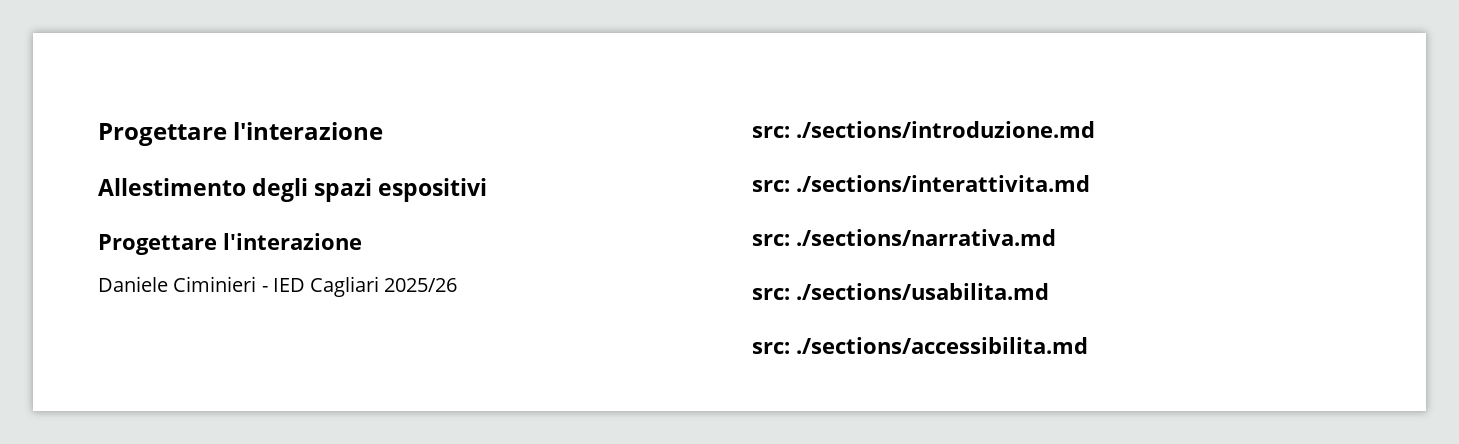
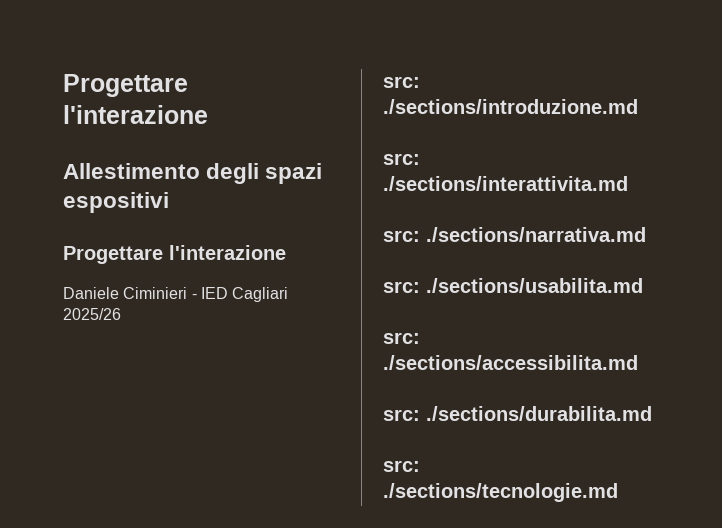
+ src: ./sections/durabilita.md
+ src: ./sections/tecnologie.md

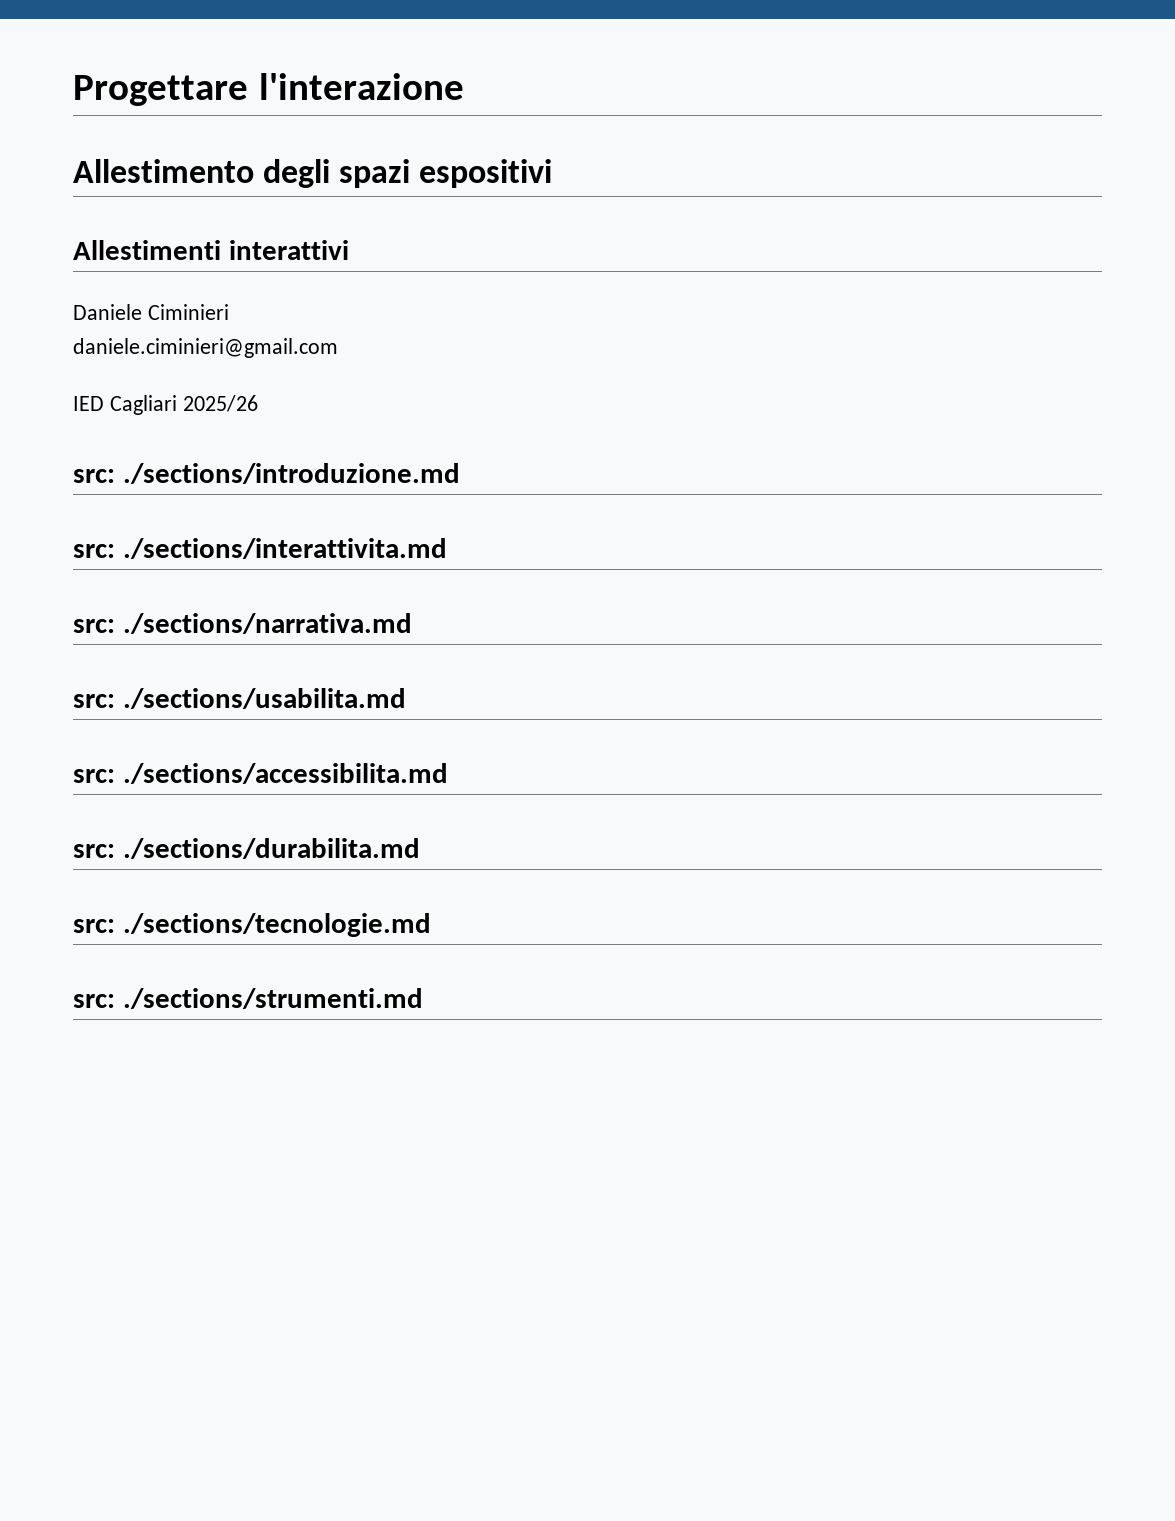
  Allestimento degli spazi espositivi
- Progettare l'interazione
+ Allestimenti interattivi
- Daniele Ciminieri - IED Cagliari 2025/26
+ Daniele Ciminieri
+ daniele.ciminieri@gmail.com
+ IED Cagliari 2025/26
+ src: ./sections/strumenti.md

